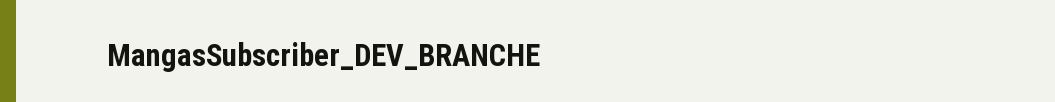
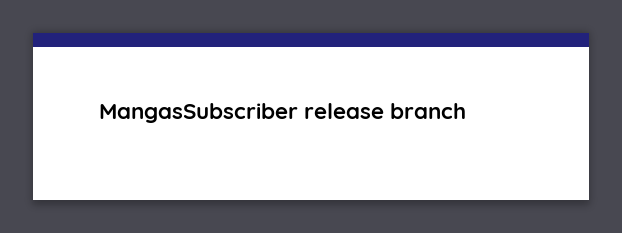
- MangasSubscriber_DEV_BRANCHE
+ MangasSubscriber release branch

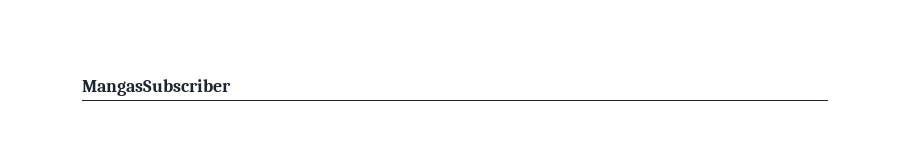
- MangasSubscriber release branch
+ MangasSubscriber

